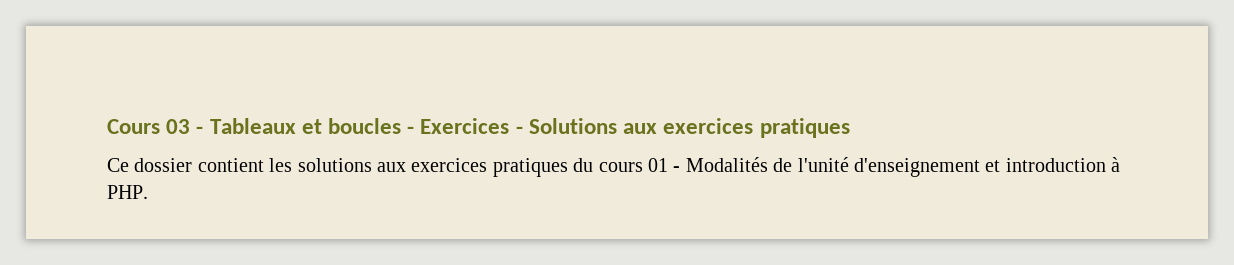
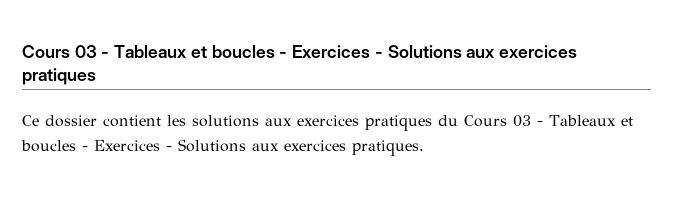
- Ce dossier contient les solutions aux exercices pratiques du cours 01 - Modalités de l'unité d'enseignement et introduction à PHP.
+ Ce dossier contient les solutions aux exercices pratiques du Cours 03 - Tableaux et boucles - Exercices - Solutions aux exercices pratiques.

